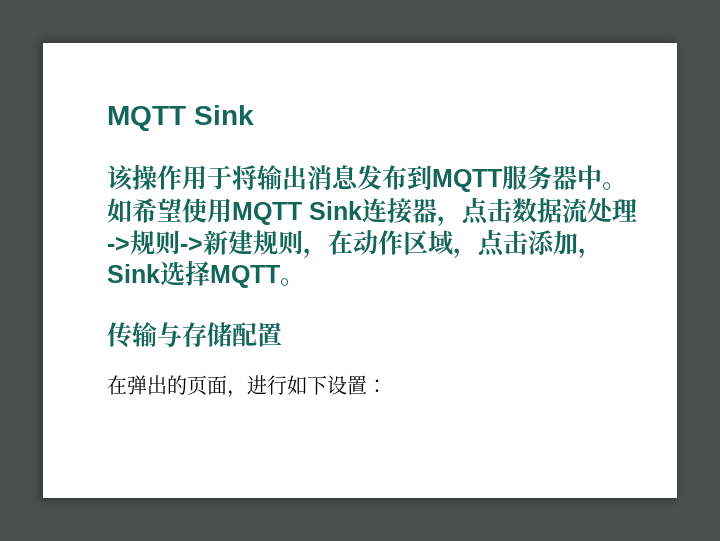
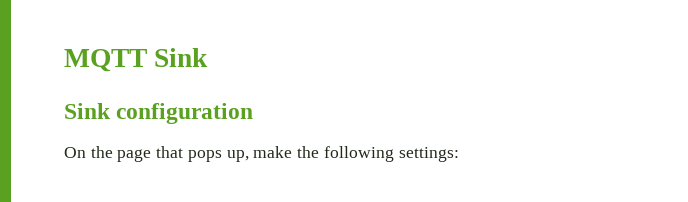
- 该操作用于将输出消息发布到MQTT服务器中。如希望使用MQTT Sink连接器，点击数据流处理->规则->新建规则，在动作区域，点击添加，Sink选择MQTT。
- 传输与存储配置
- 在弹出的页面，进行如下设置：
+ Sink configuration
+ On the page that pops up, make the following settings:

